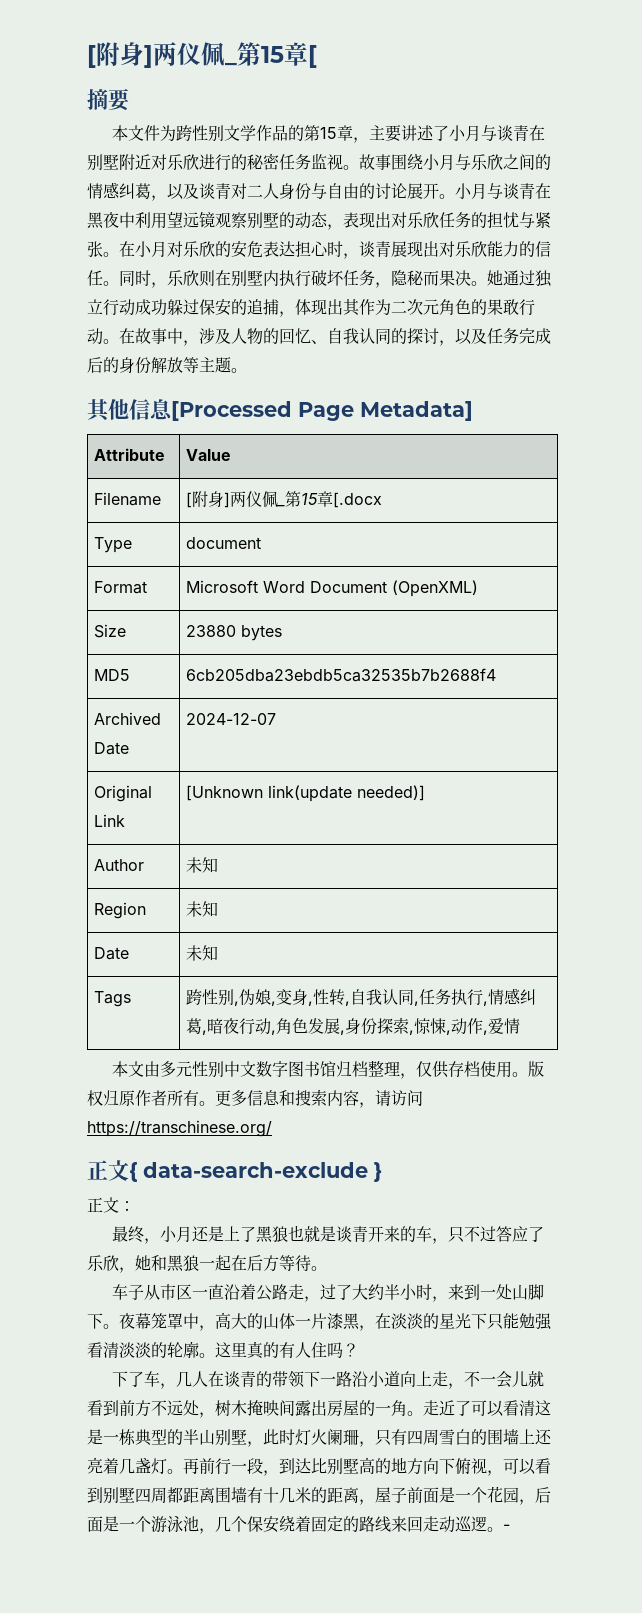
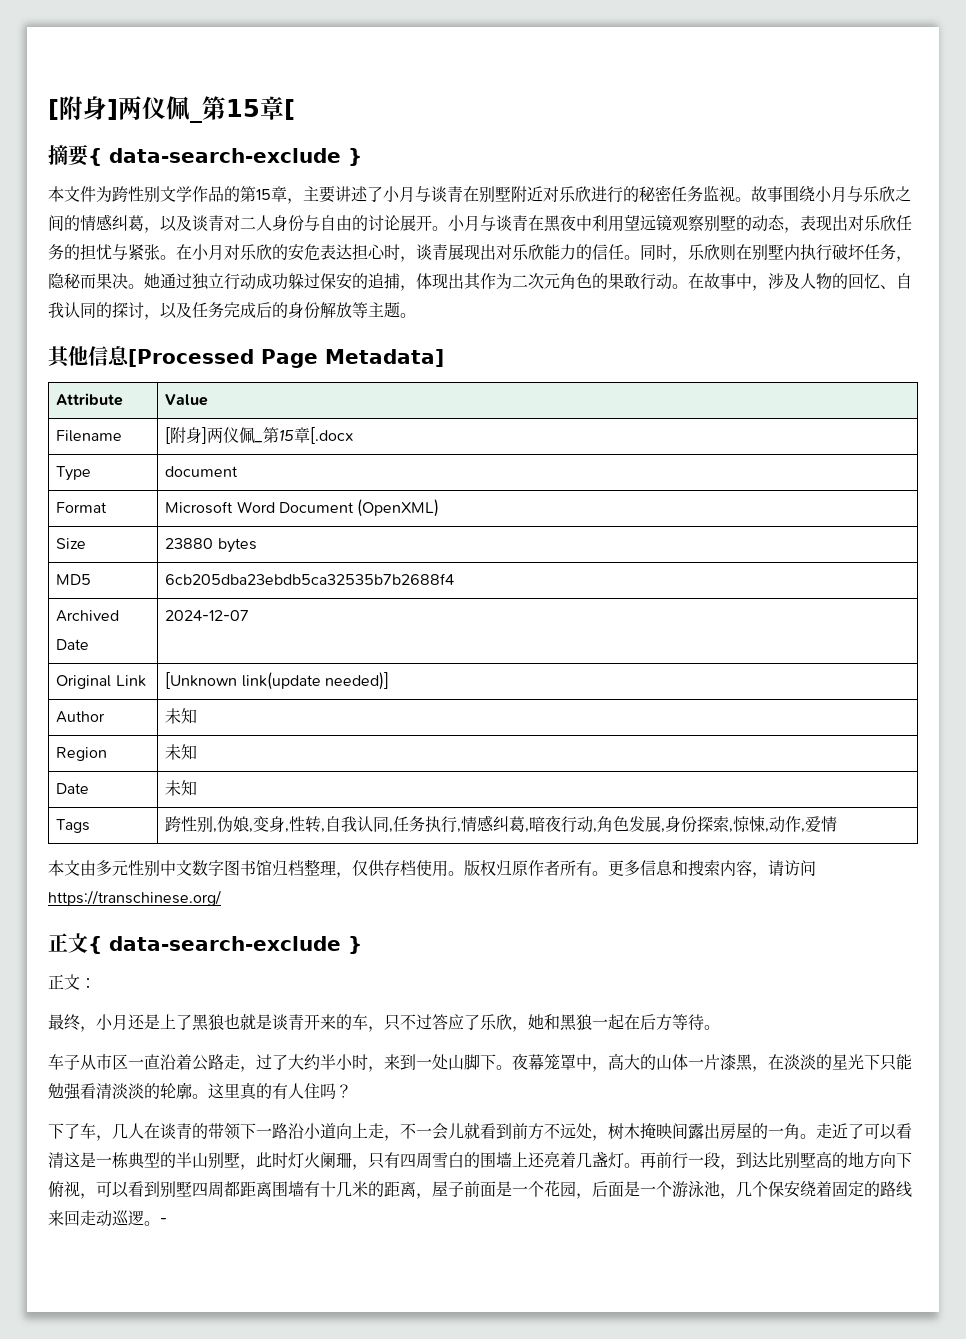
- 摘要
+ 摘要{ data-search-exclude }

